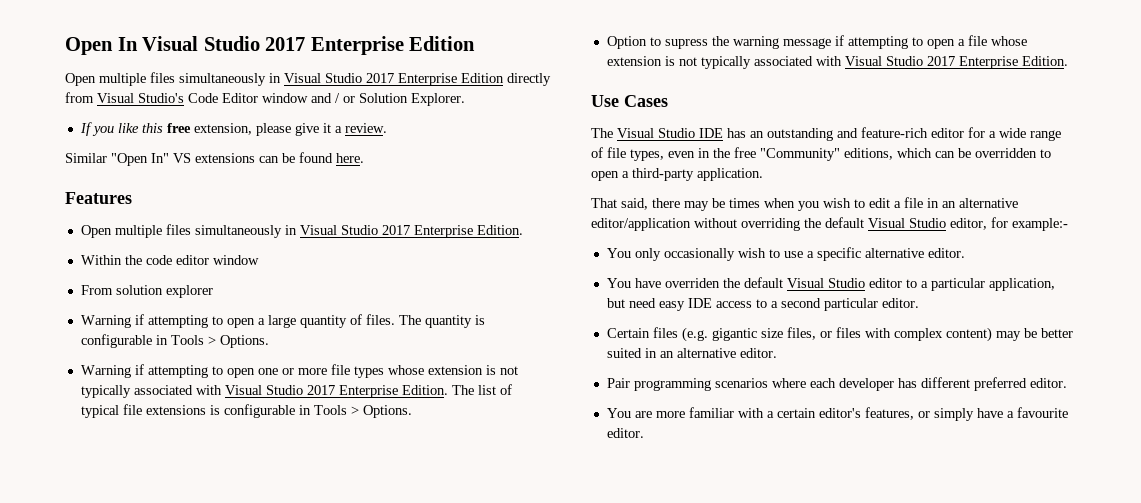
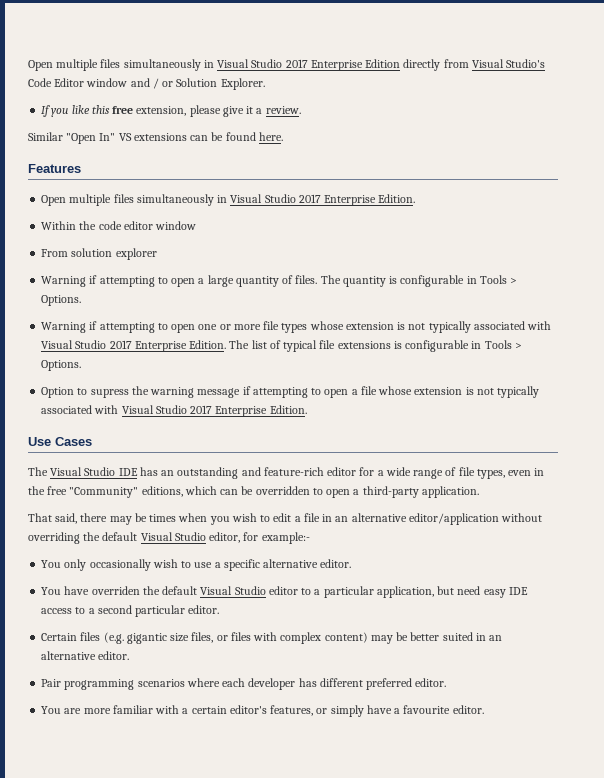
- Open In Visual Studio 2017 Enterprise Edition

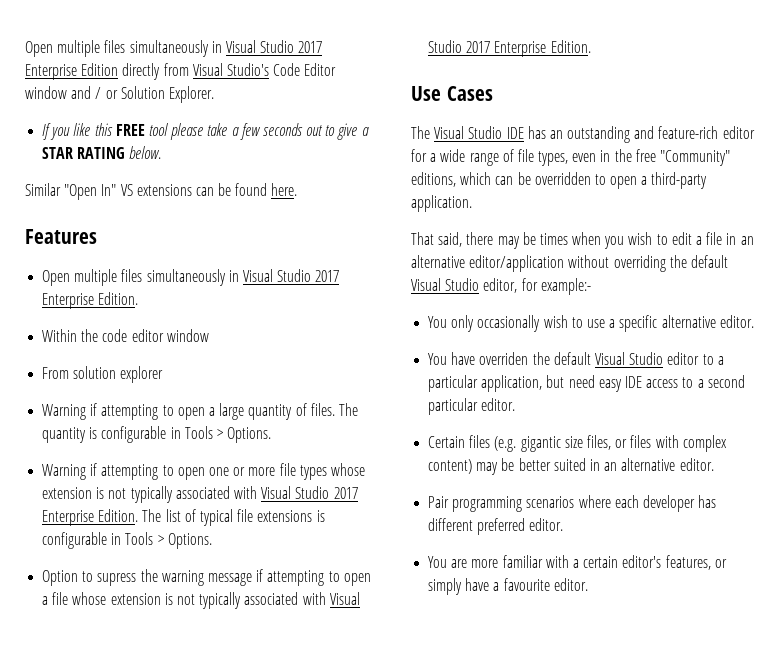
- If you like this free extension, please give it a review.
+ If you like this FREE tool please take a few seconds out to give a STAR RATING below.

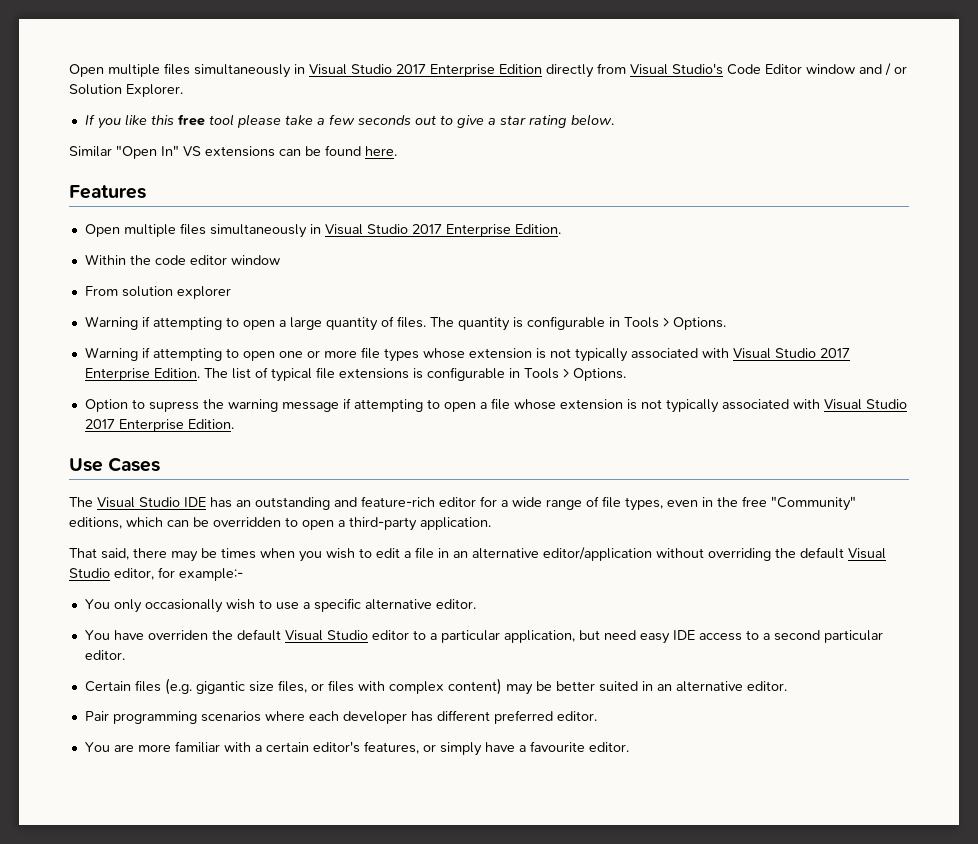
- If you like this FREE tool please take a few seconds out to give a STAR RATING below.
+ If you like this free tool please take a few seconds out to give a star rating below.

